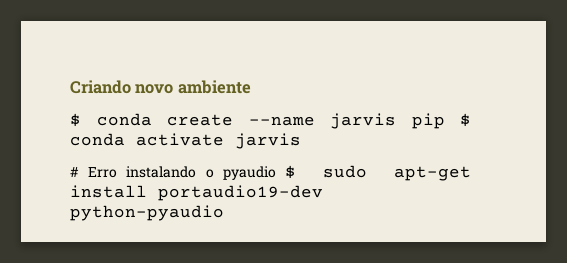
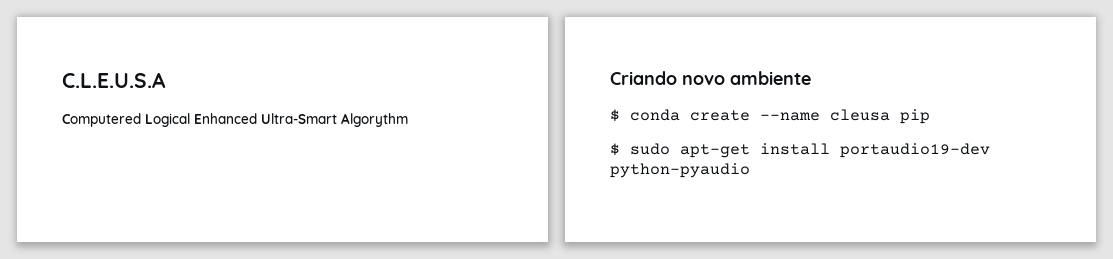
+ C.L.E.U.S.A
+ Computered Logical Enhanced Ultra-Smart Algorythm
- $ conda create --name jarvis pip $ conda activate jarvis
- # Erro instalando o pyaudio $ sudo apt-get install portaudio19-dev python-pyaudio
+ $ conda create --name cleusa pip
+ $ sudo apt-get install portaudio19-dev python-pyaudio

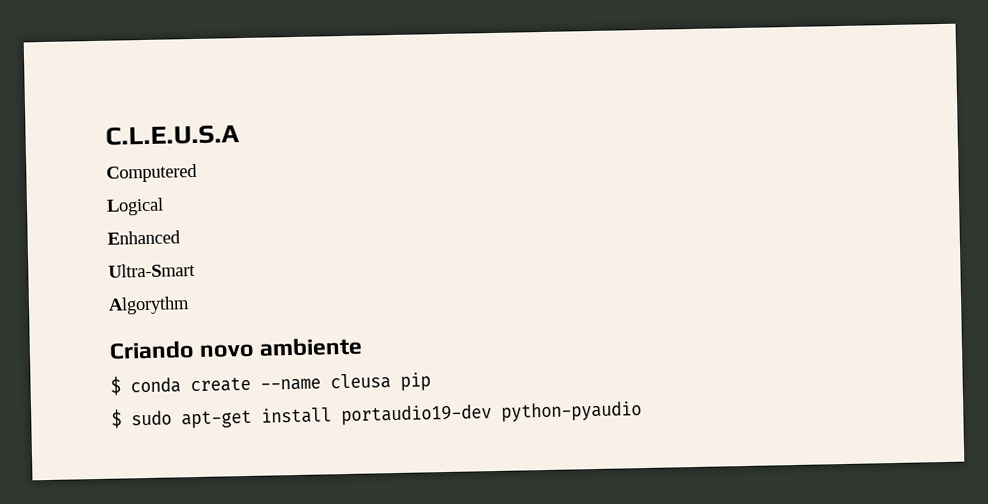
- Computered Logical Enhanced Ultra-Smart Algorythm
+ Computered
+ Logical
+ Enhanced
+ Ultra-Smart
+ Algorythm

